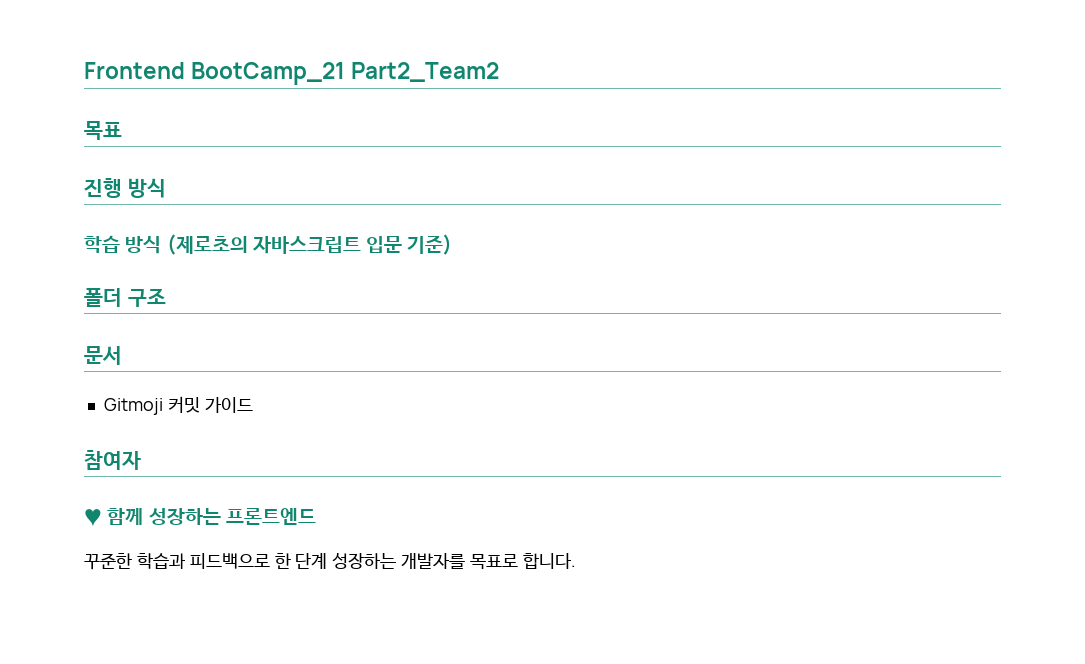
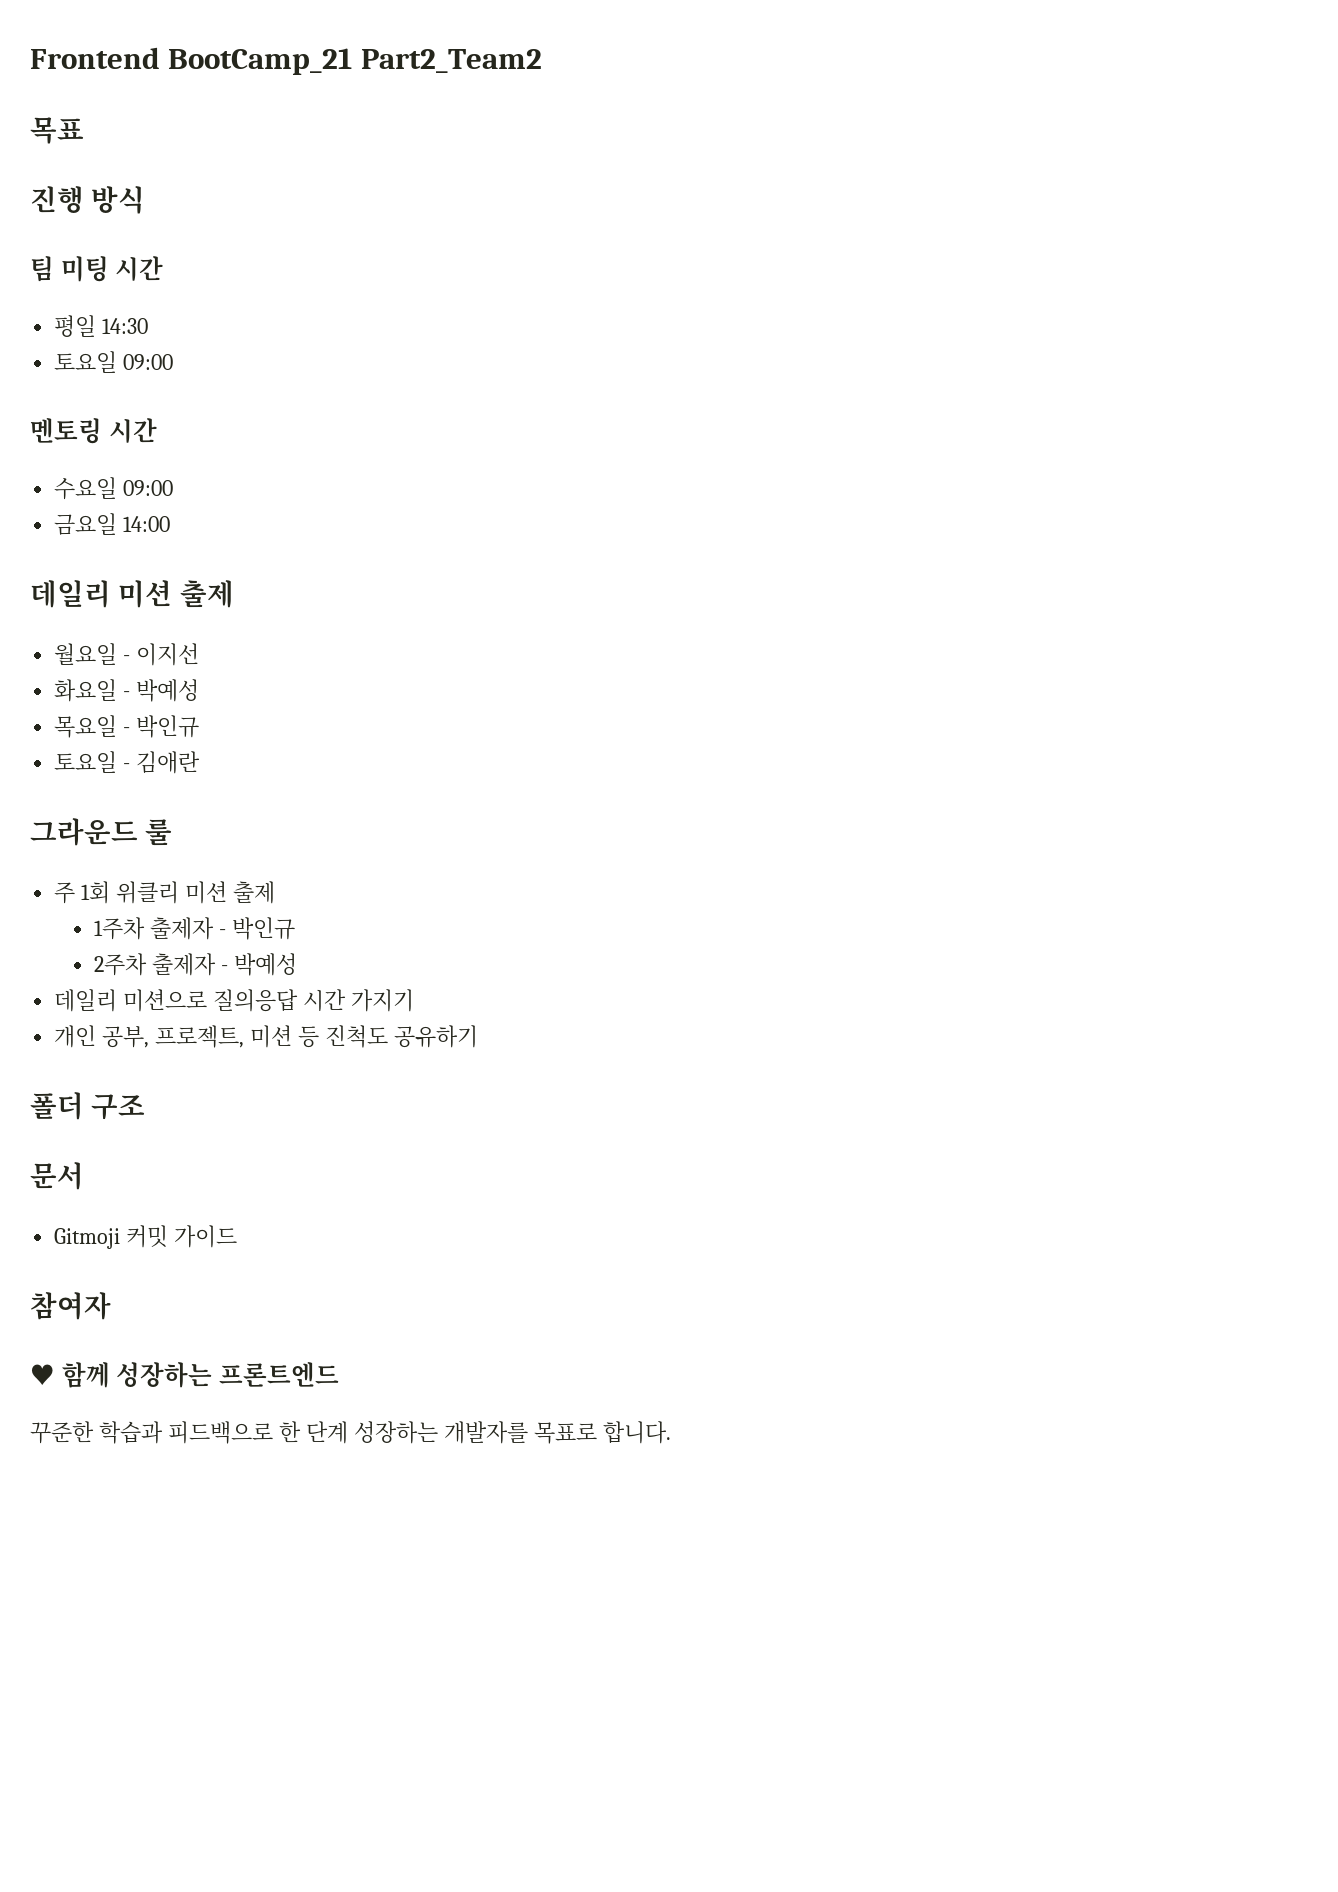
- 학습 방식 (제로초의 자바스크립트 입문 기준)
+ 팀 미팅 시간
+ 평일 14:30
+ 토요일 09:00
+ 멘토링 시간
+ 수요일 09:00
+ 금요일 14:00
+ 데일리 미션 출제
+ 월요일 - 이지선
+ 화요일 - 박예성
+ 목요일 - 박인규
+ 토요일 - 김애란
+ 그라운드 룰
+ 주 1회 위클리 미션 출제
+ 1주차 출제자 - 박인규
+ 2주차 출제자 - 박예성
+ 데일리 미션으로 질의응답 시간 가지기
+ 개인 공부, 프로젝트, 미션 등 진척도 공유하기

